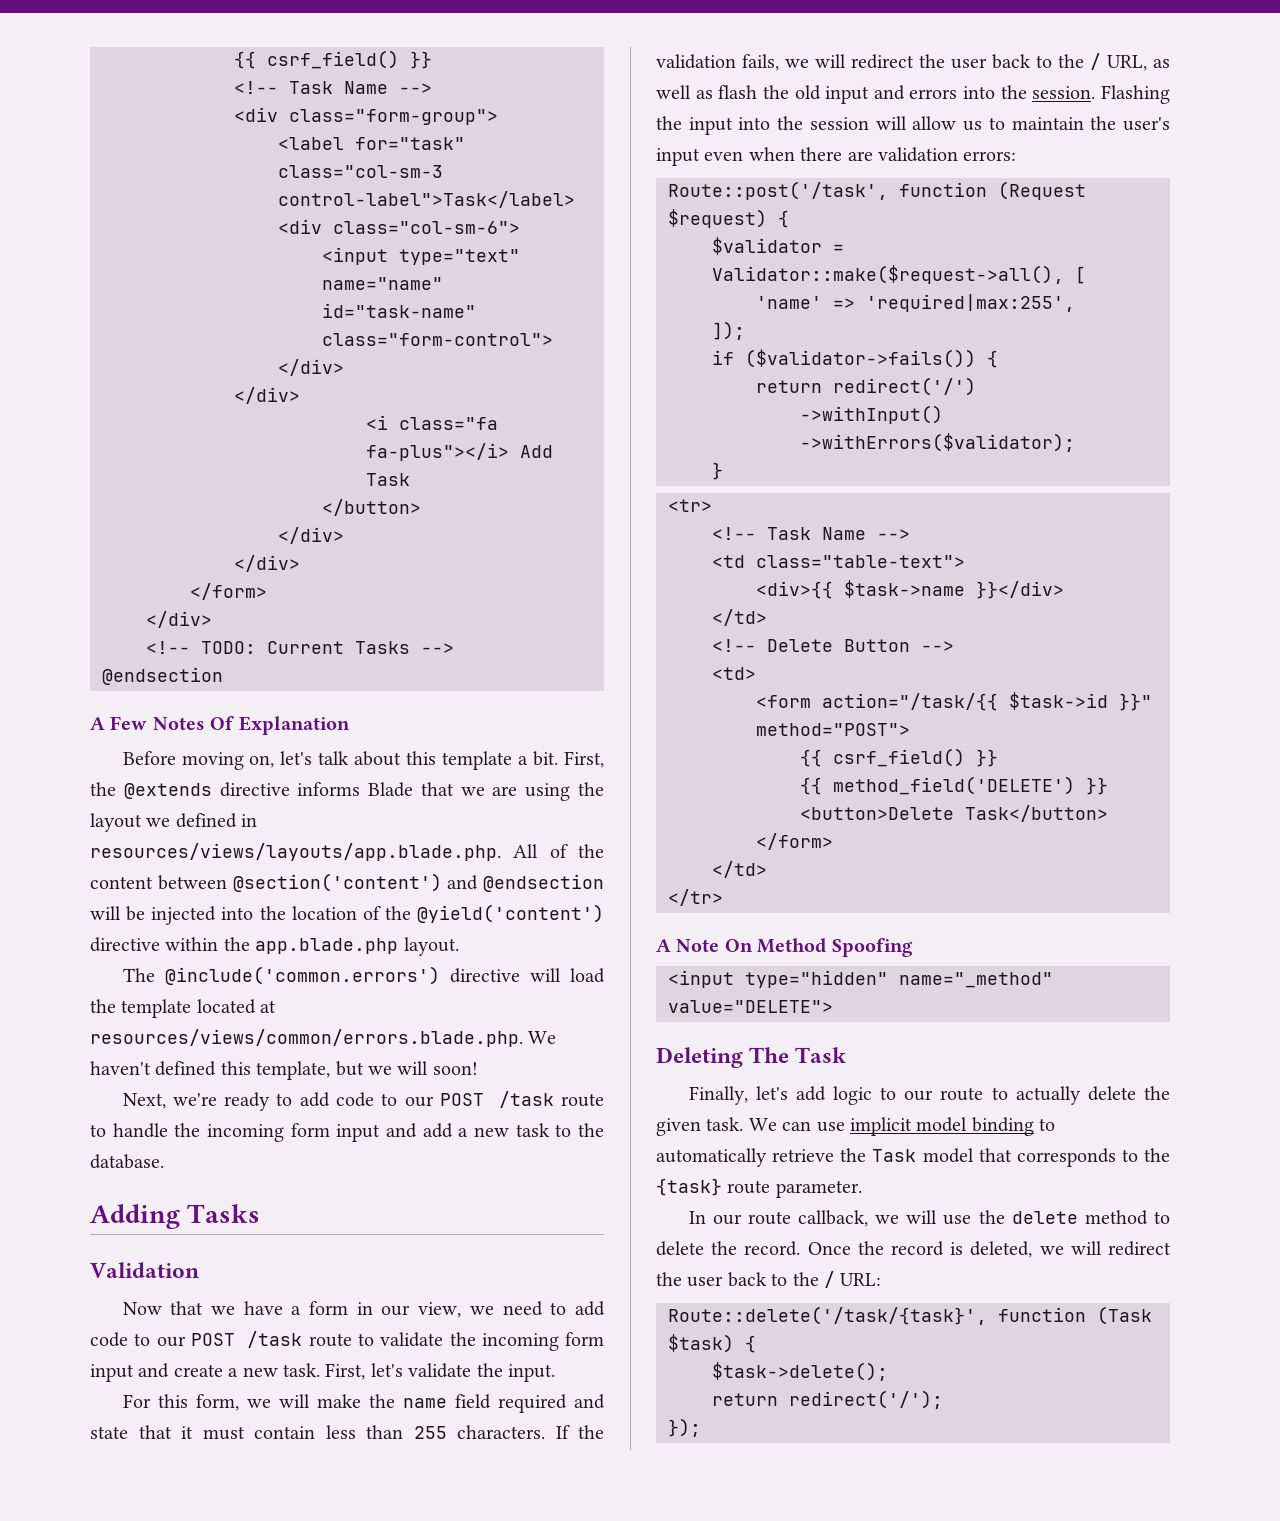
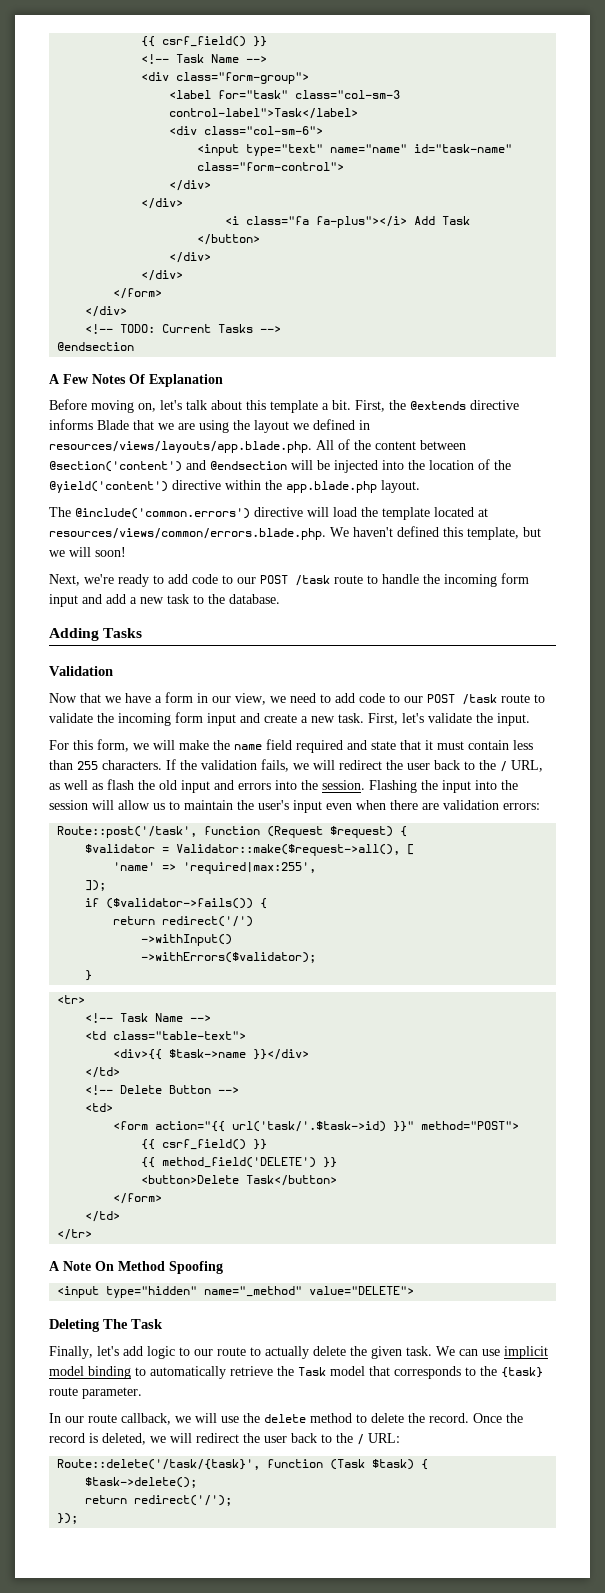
- <form action="/task/{{ $task->id }}" method="POST">
+ <form action="{{ url('task/'.$task->id) }}" method="POST">

